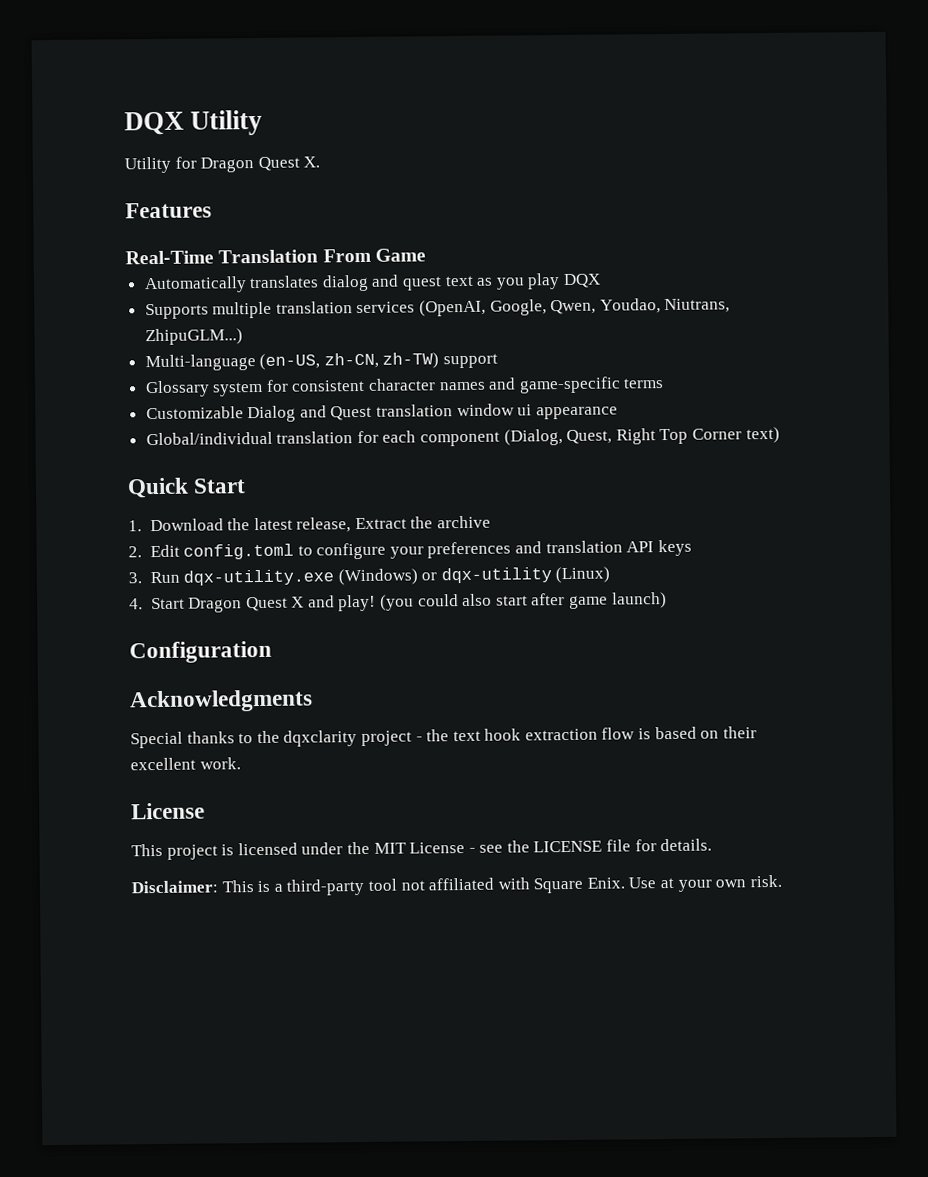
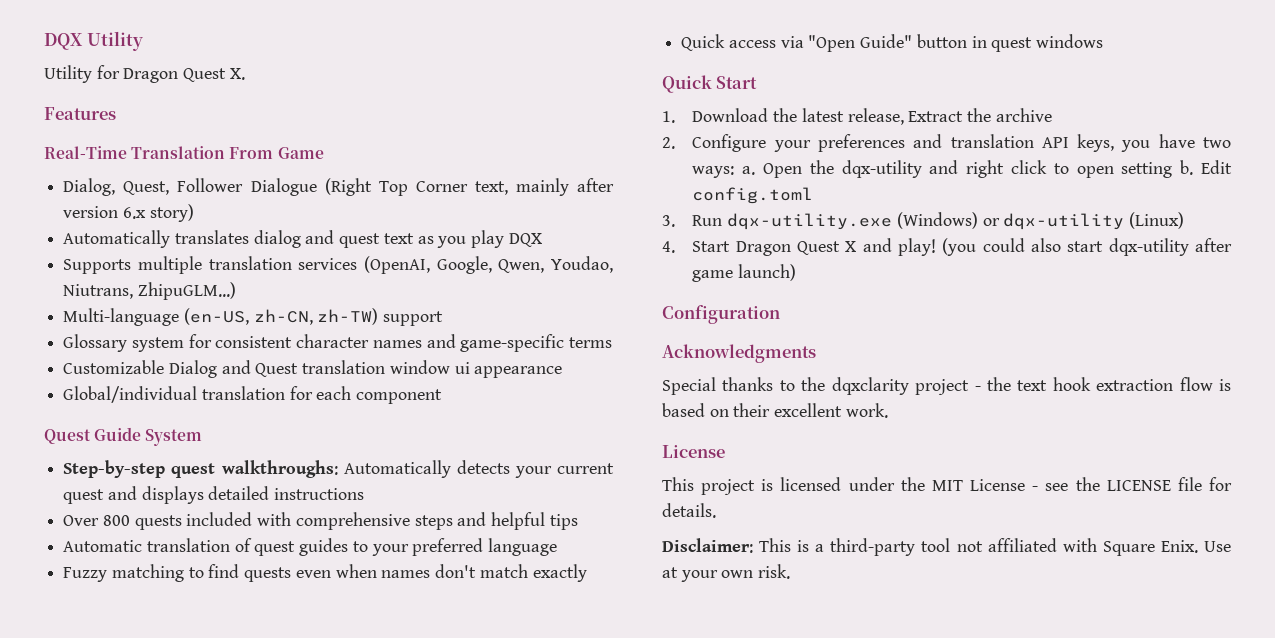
+ Dialog, Quest, Follower Dialogue (Right Top Corner text, mainly after version 6.x story)
- Global/individual translation for each component (Dialog, Quest, Right Top Corner text)
+ Global/individual translation for each component
+ Quest Guide System
+ Step-by-step quest walkthroughs: Automatically detects your current quest and displays detailed instructions
+ Over 800 quests included with comprehensive steps and helpful tips
+ Automatic translation of quest guides to your preferred language
+ Fuzzy matching to find quests even when names don't match exactly
+ Quick access via "Open Guide" button in quest windows
- 2. Edit config.toml to configure your preferences and translation API keys
+ 2. Configure your preferences and translation API keys, you have two ways: a. Open the dqx-utility and right click to open setting b. Edit config.toml
- (you could also start after game launch)
+ (you could also start dqx-utility after game launch)

